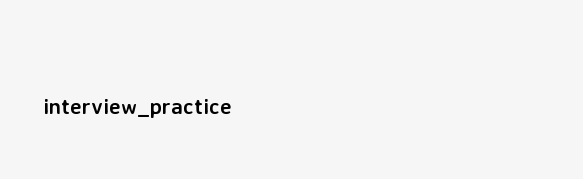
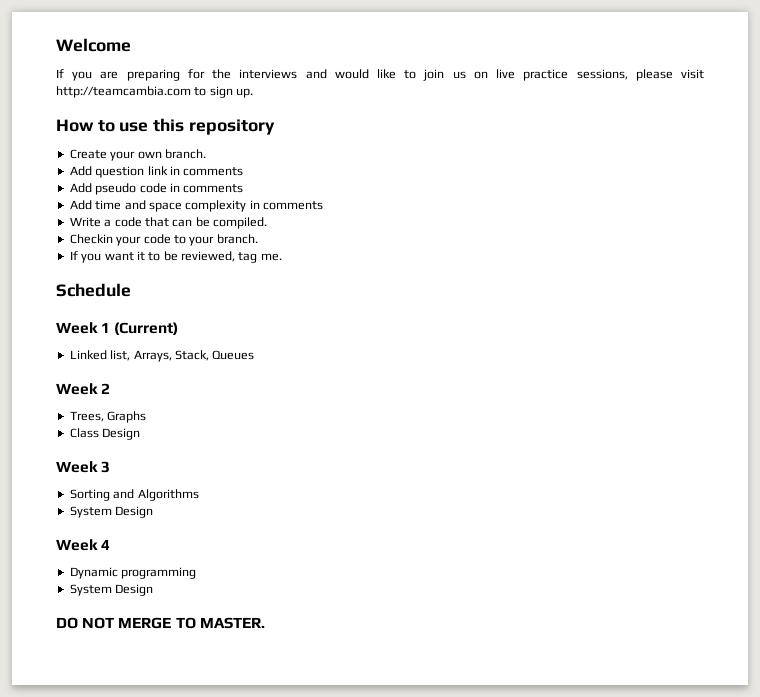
- interview_practice
+ Welcome
+ If you are preparing for the interviews and would like to join us on live practice sessions, please visit http://teamcambia.com to sign up.
+ How to use this repository
+ Create your own branch.
+ Add question link in comments
+ Add pseudo code in comments
+ Add time and space complexity in comments
+ Write a code that can be compiled.
+ Checkin your code to your branch.
+ If you want it to be reviewed, tag me.
+ Schedule
+ Week 1 (Current)
+ Linked list, Arrays, Stack, Queues
+ Week 2
+ Trees, Graphs
+ Class Design
+ Week 3
+ Sorting and Algorithms
+ System Design
+ Week 4
+ Dynamic programming
+ System Design
+ DO NOT MERGE TO MASTER.

